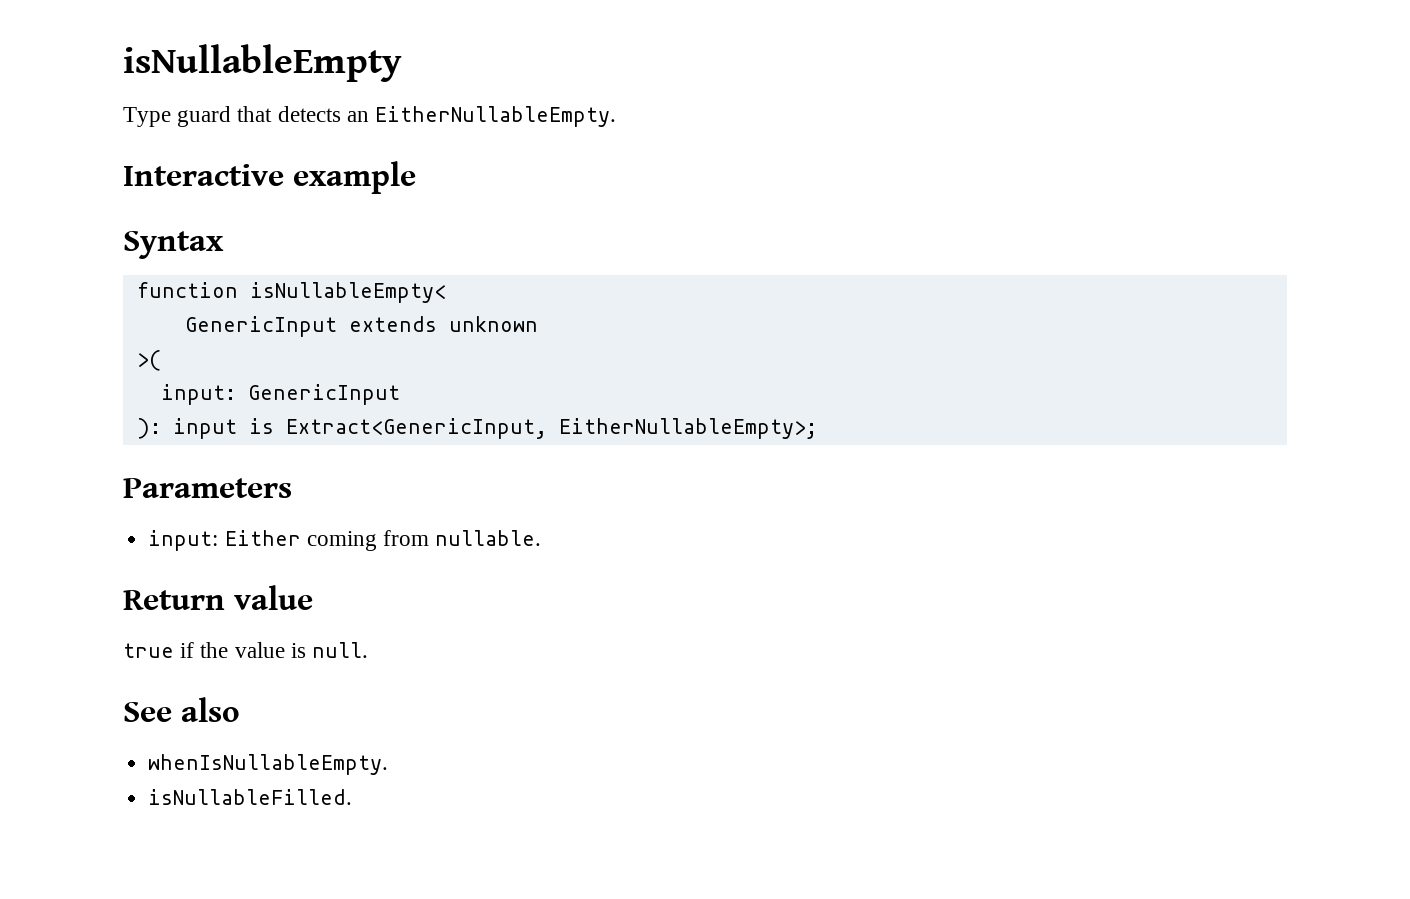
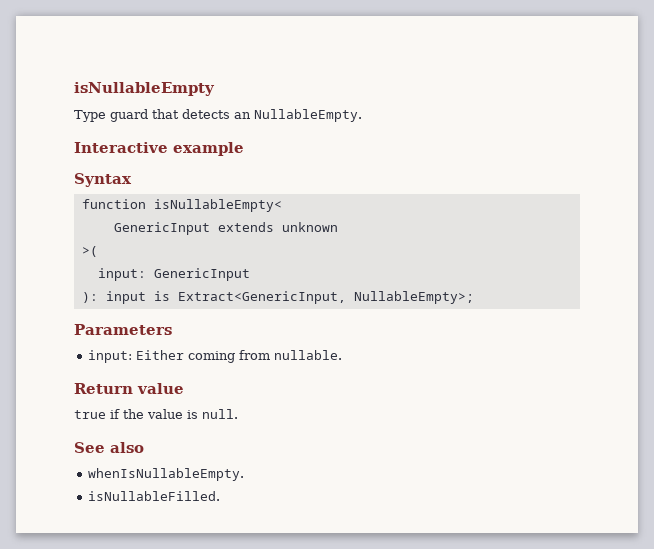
- Type guard that detects an EitherNullableEmpty.
+ Type guard that detects an NullableEmpty.
- ): input is Extract<GenericInput, EitherNullableEmpty>;
+ ): input is Extract<GenericInput, NullableEmpty>;

